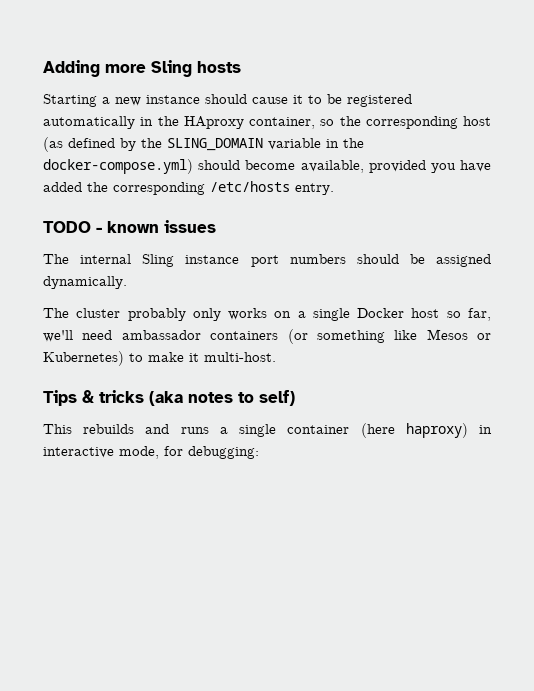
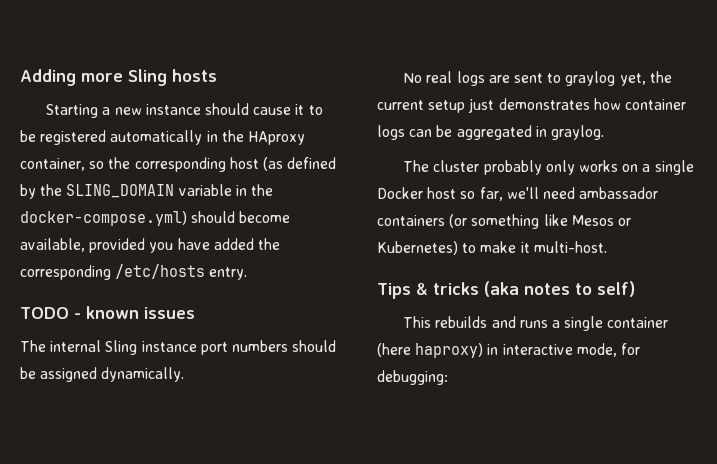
+ No real logs are sent to graylog yet, the current setup just demonstrates how container logs can be aggregated in graylog.

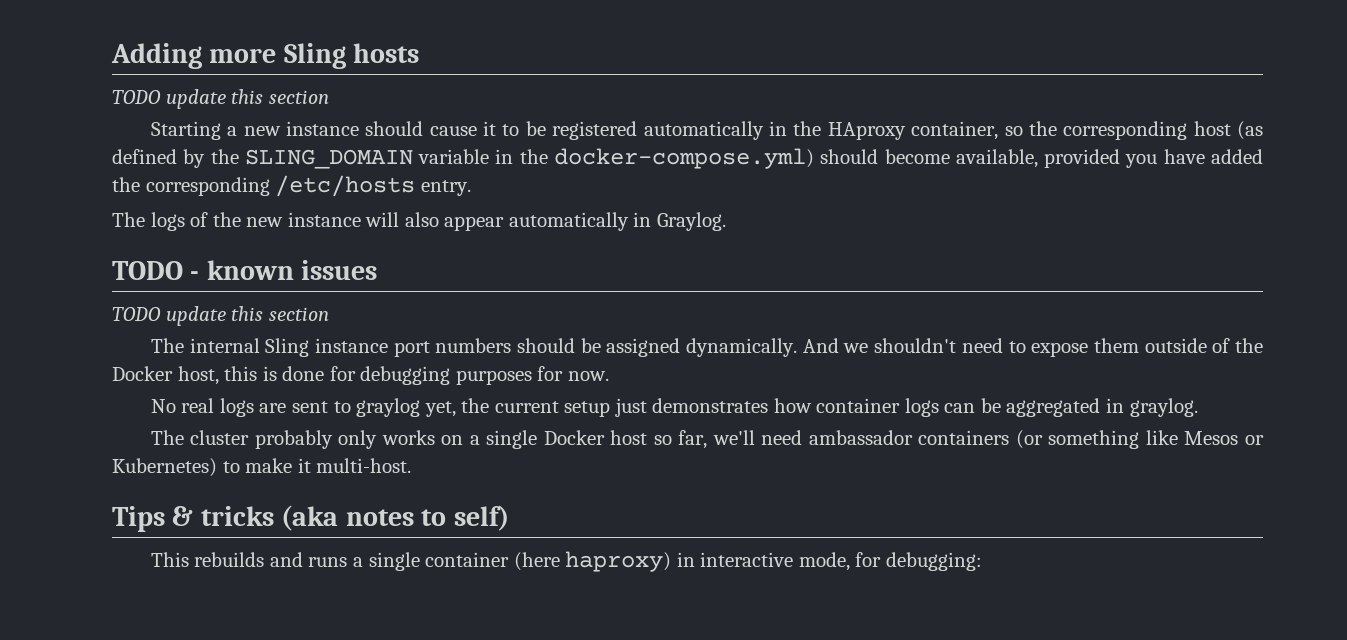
  Adding more Sling hosts
+ TODO update this section
+ The logs of the new instance will also appear automatically in Graylog.
  TODO - known issues
+ TODO update this section
+ And we shouldn't need to expose them outside of the Docker host, this is done for debugging purposes for now.

